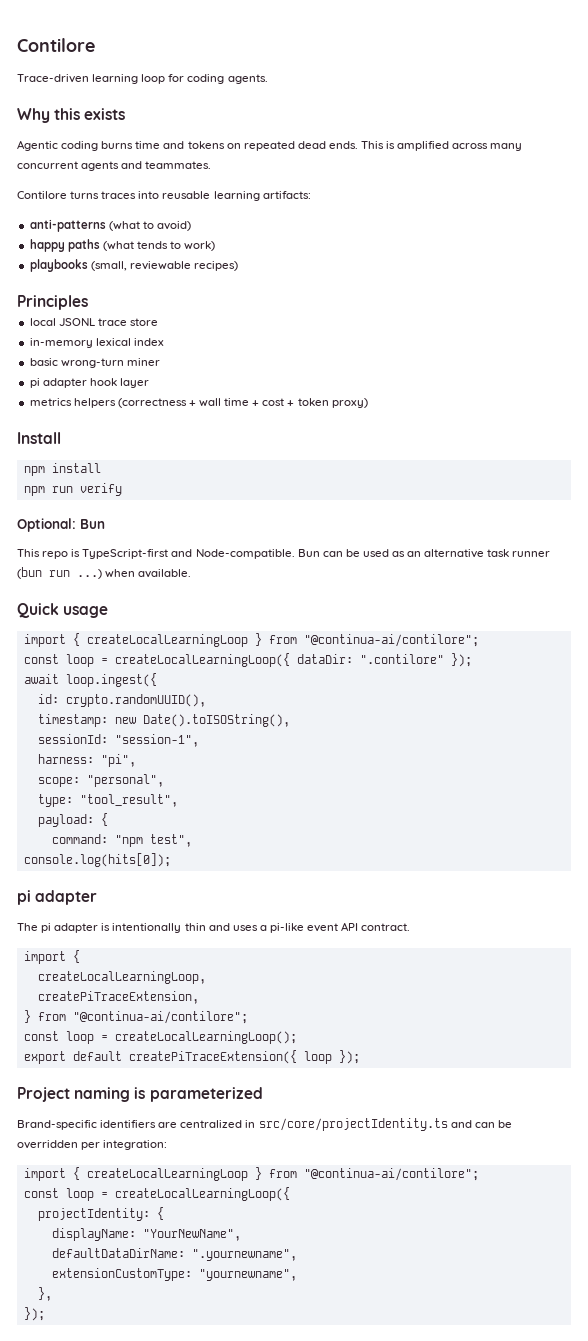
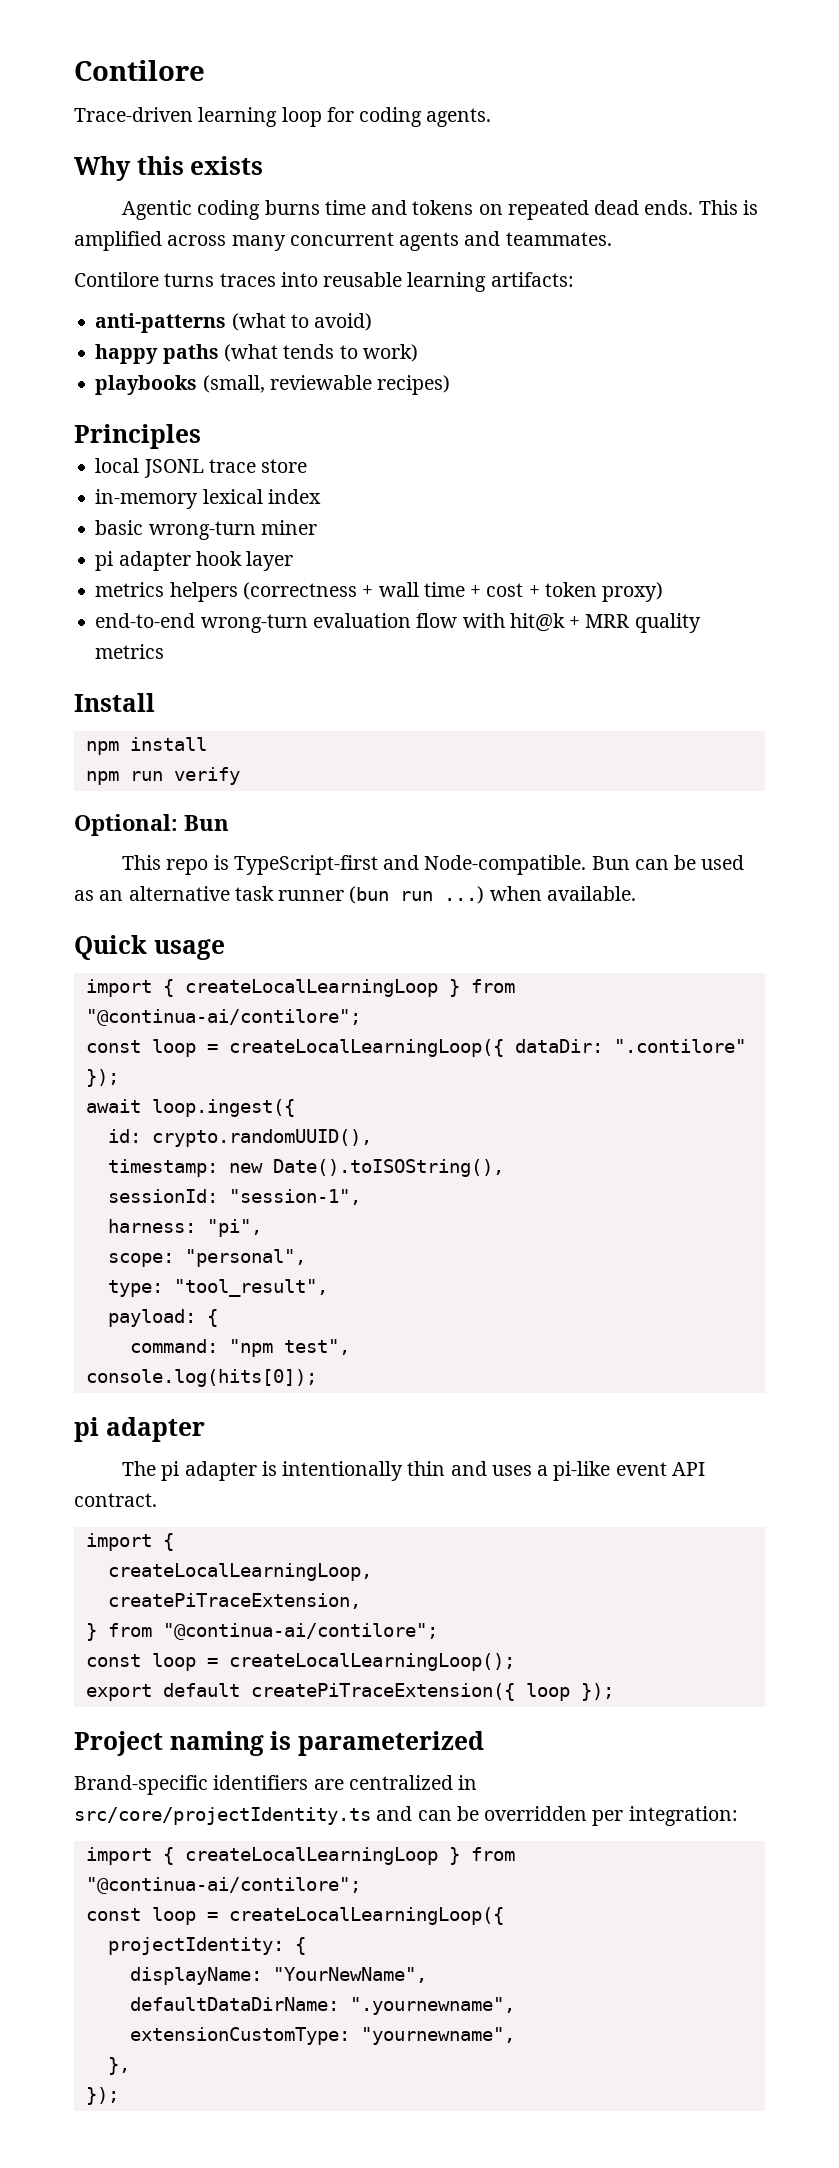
+ end-to-end wrong-turn evaluation flow with hit@k + MRR quality metrics

